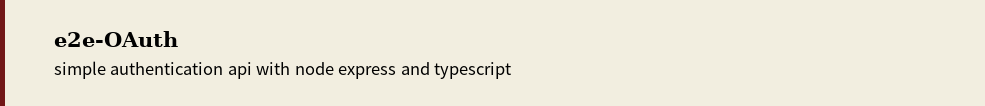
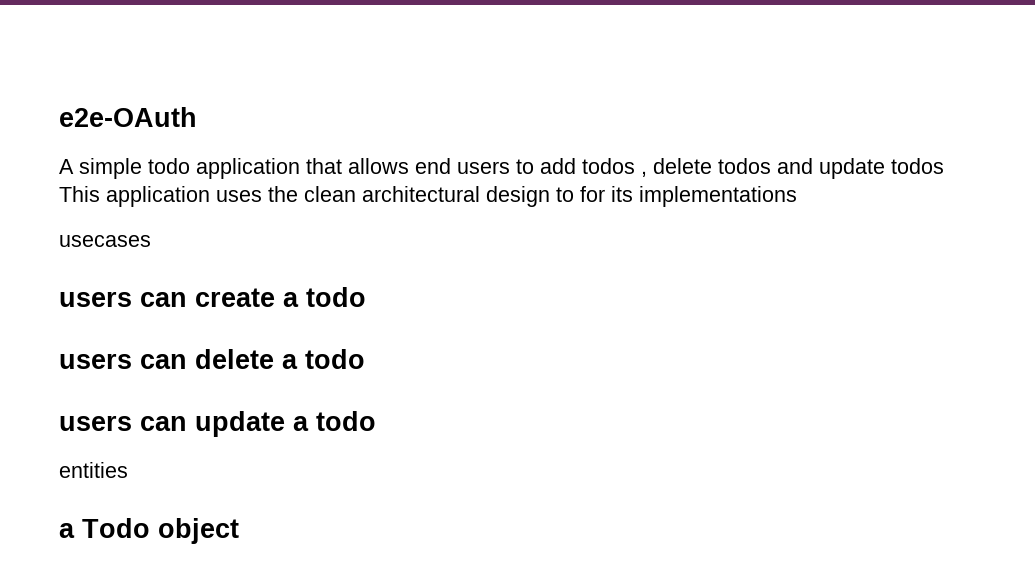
- simple authentication api with node express and typescript
+ A simple todo application that allows end users to add todos , delete todos and update todos This application uses the clean architectural design to for its implementations
+ usecases
+ users can create a todo
+ users can delete a todo
+ users can update a todo
+ entities
+ a Todo object

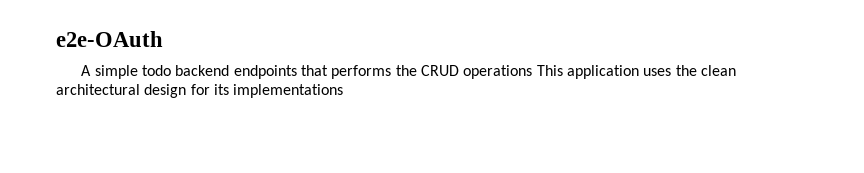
- A simple todo application that allows end users to add todos , delete todos and update todos This application uses the clean architectural design to for its implementations
+ A simple todo backend endpoints that performs the CRUD operations This application uses the clean architectural design for its implementations
- usecases
- users can create a todo
- users can delete a todo
- users can update a todo
- entities
- a Todo object

